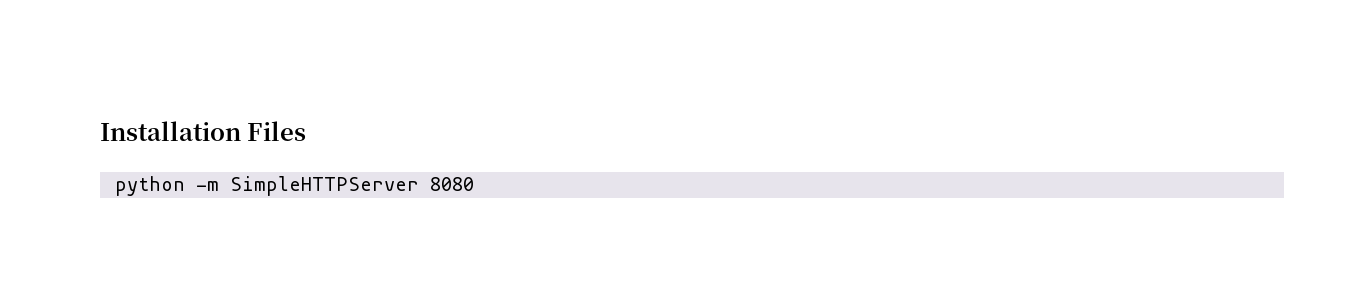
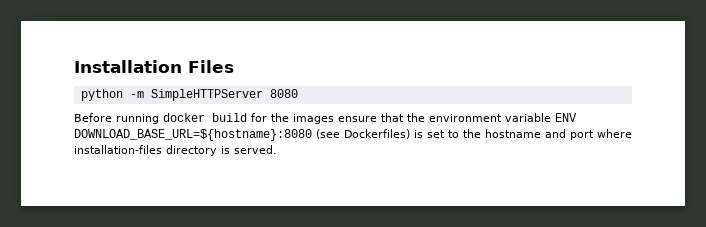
+ Before running docker build for the images ensure that the environment variable ENV DOWNLOAD_BASE_URL=${hostname}:8080 (see Dockerfiles) is set to the hostname and port where installation-files directory is served.

